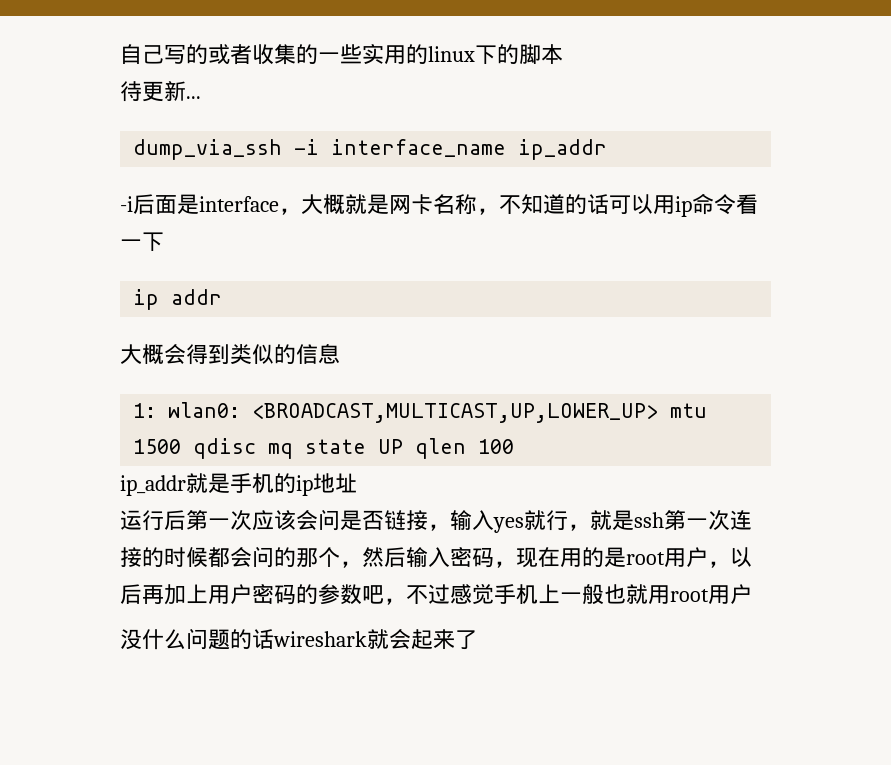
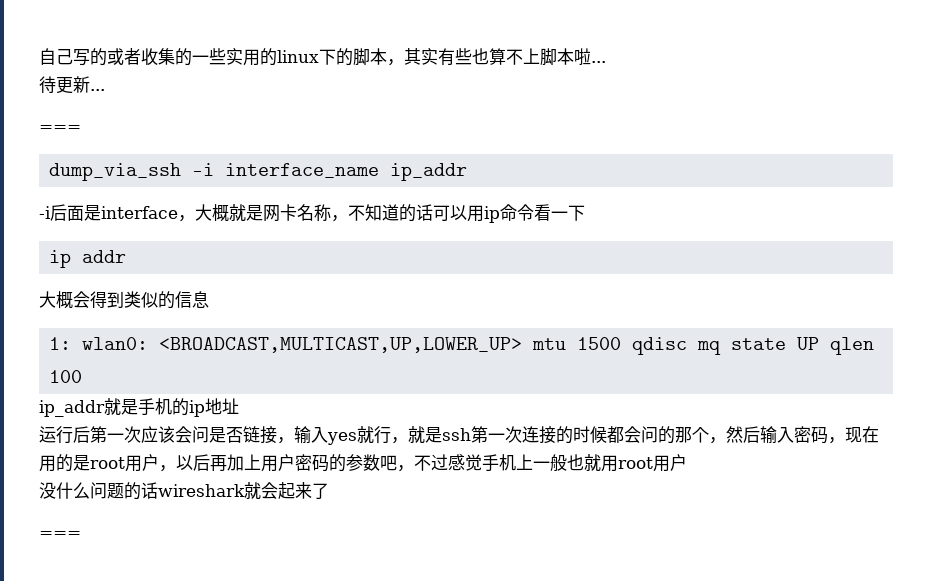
- 自己写的或者收集的一些实用的linux下的脚本
+ 自己写的或者收集的一些实用的linux下的脚本，其实有些也算不上脚本啦...
  待更新...
+ ===
  没什么问题的话wireshark就会起来了
+ ===

